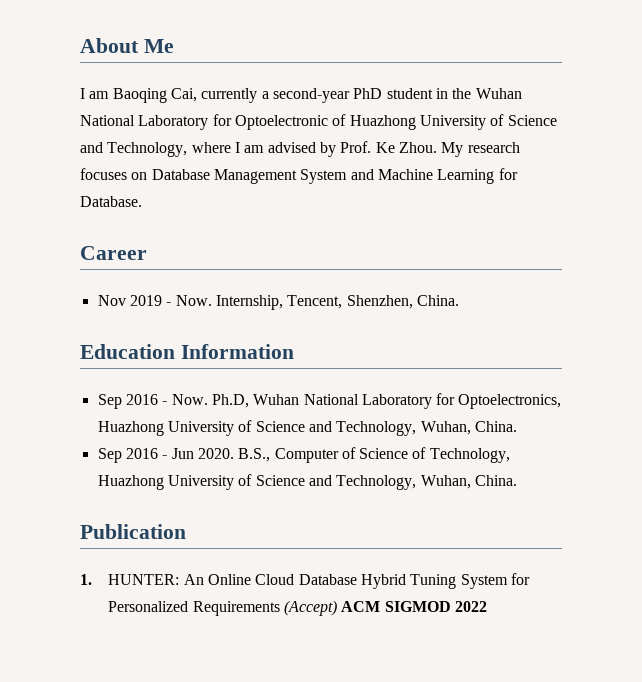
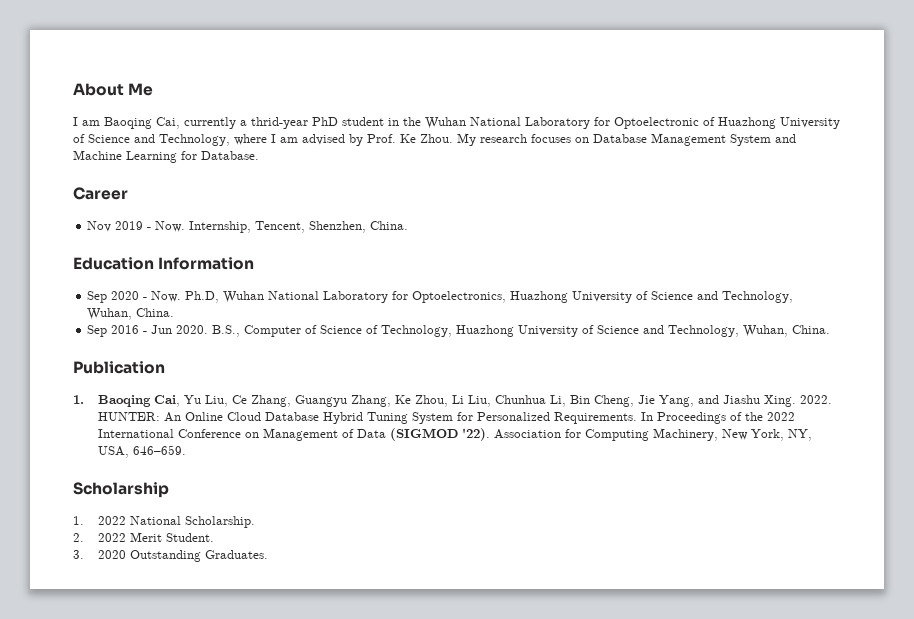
- I am Baoqing Cai, currently a second-year PhD student in the Wuhan National Laboratory for Optoelectronic of Huazhong University of Science and Technology, where I am advised by Prof. Ke Zhou.
+ I am Baoqing Cai, currently a thrid-year PhD student in the Wuhan National Laboratory for Optoelectronic of Huazhong University of Science and Technology, where I am advised by Prof. Ke Zhou.
- Sep 2016 - Now. Ph.D, Wuhan National Laboratory for Optoelectronics, Huazhong University of Science and Technology, Wuhan, China.
+ Sep 2020 - Now. Ph.D, Wuhan National Laboratory for Optoelectronics, Huazhong University of Science and Technology, Wuhan, China.
- 1. HUNTER: An Online Cloud Database Hybrid Tuning System for Personalized Requirements (Accept) ACM SIGMOD 2022
+ 1. Baoqing Cai, Yu Liu, Ce Zhang, Guangyu Zhang, Ke Zhou, Li Liu, Chunhua Li, Bin Cheng, Jie Yang, and Jiashu Xing. 2022. HUNTER: An Online Cloud Database Hybrid Tuning System for Personalized Requirements. In Proceedings of the 2022 International Conference on Management of Data (SIGMOD '22). Association for Computing Machinery, New York, NY, USA, 646–659.
+ Scholarship
+ 1. 2022 National Scholarship.
+ 2. 2022 Merit Student.
+ 3. 2020 Outstanding Graduates.

